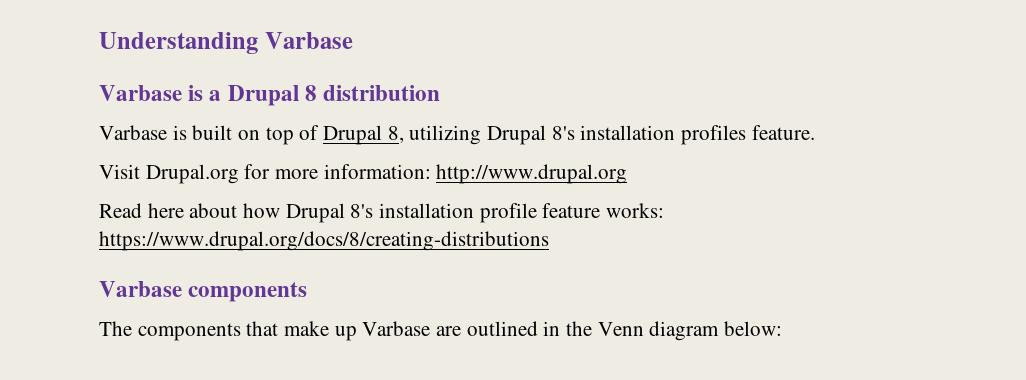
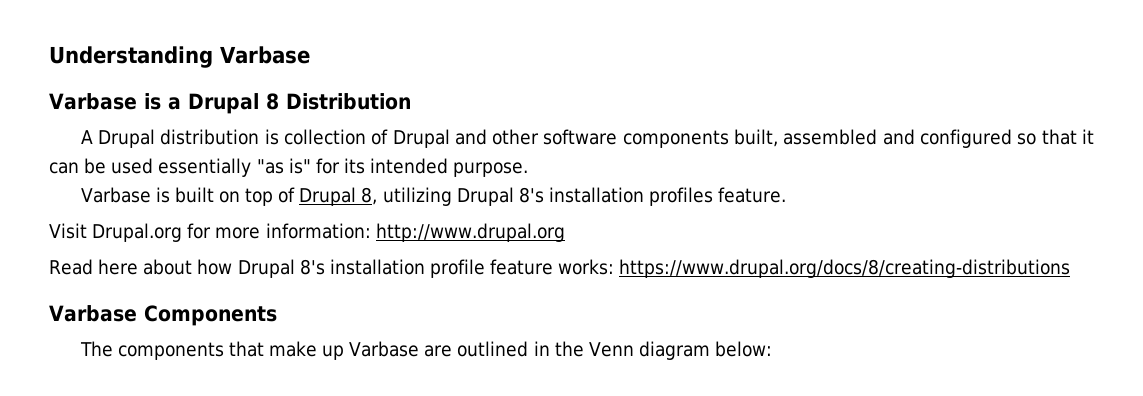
- Varbase is a Drupal 8 distribution
+ Varbase is a Drupal 8 Distribution
+ A Drupal distribution is collection of Drupal and other software components built, assembled and configured so that it can be used essentially "as is" for its intended purpose.
- Varbase components
+ Varbase Components

